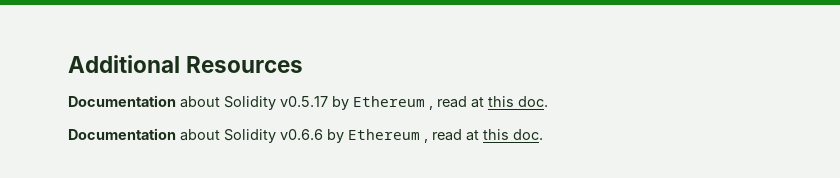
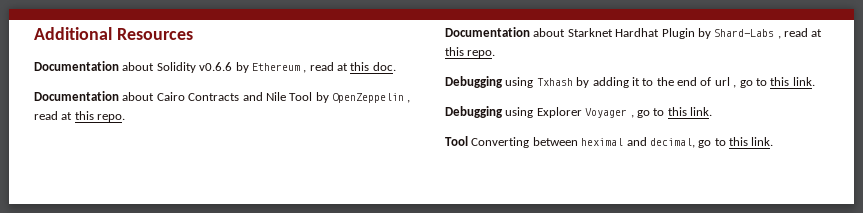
- Documentation about Solidity v0.5.17 by Ethereum , read at this doc.
+ Documentation about Cairo Contracts and Nile Tool by OpenZeppelin , read at this repo.
+ Documentation about Starknet Hardhat Plugin by Shard-Labs , read at this repo.
+ Debugging using Txhash by adding it to the end of url , go to this link.
+ Debugging using Explorer Voyager , go to this link.
+ Tool Converting between heximal and decimal, go to this link.

